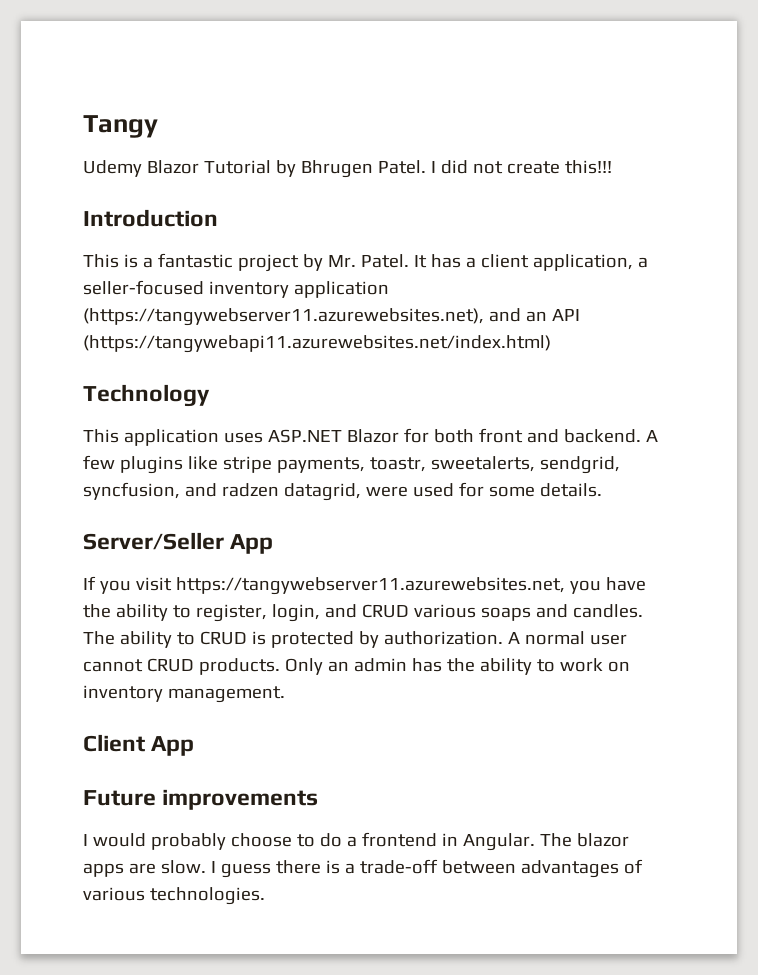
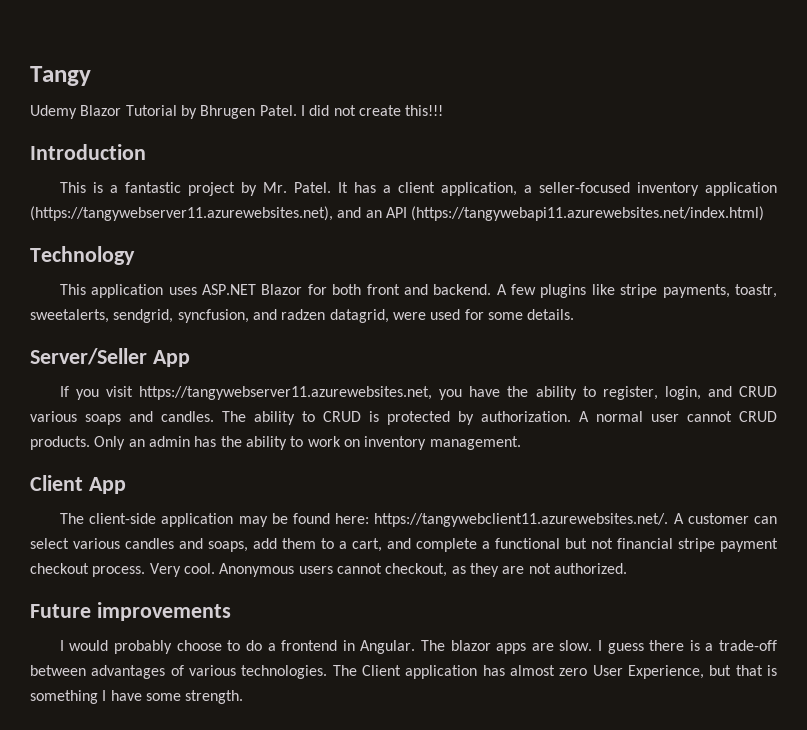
+ The client-side application may be found here: https://tangywebclient11.azurewebsites.net/. A customer can select various candles and soaps, add them to a cart, and complete a functional but not financial stripe payment checkout process. Very cool. Anonymous users cannot checkout, as they are not authorized.
+ The Client application has almost zero User Experience, but that is something I have some strength.

